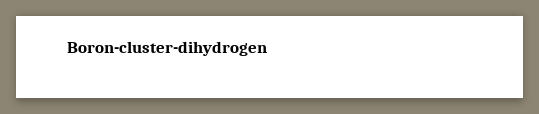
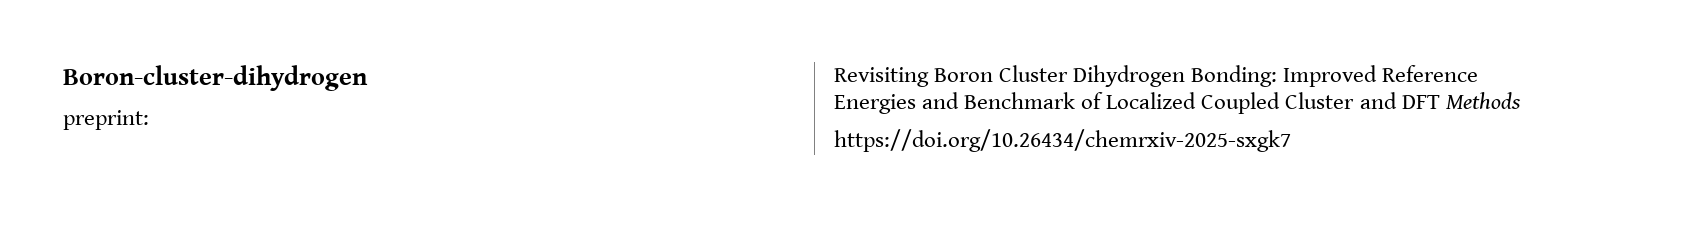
+ preprint:
+ Revisiting Boron Cluster Dihydrogen Bonding: Improved Reference Energies and Benchmark of Localized Coupled Cluster and DFT Methods
+ https://doi.org/10.26434/chemrxiv-2025-sxgk7

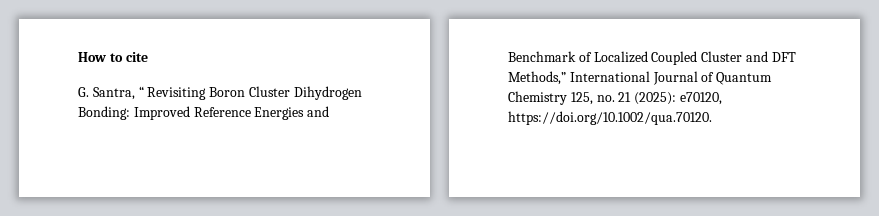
- Boron-cluster-dihydrogen
- preprint:
- Revisiting Boron Cluster Dihydrogen Bonding: Improved Reference Energies and Benchmark of Localized Coupled Cluster and DFT Methods
- https://doi.org/10.26434/chemrxiv-2025-sxgk7
+ How to cite
+ G. Santra, “ Revisiting Boron Cluster Dihydrogen Bonding: Improved Reference Energies and Benchmark of Localized Coupled Cluster and DFT Methods,” International Journal of Quantum Chemistry 125, no. 21 (2025): e70120, https://doi.org/10.1002/qua.70120.

